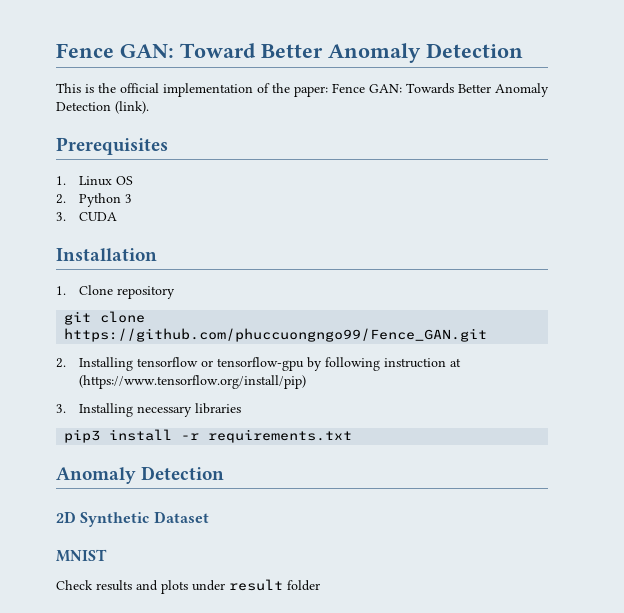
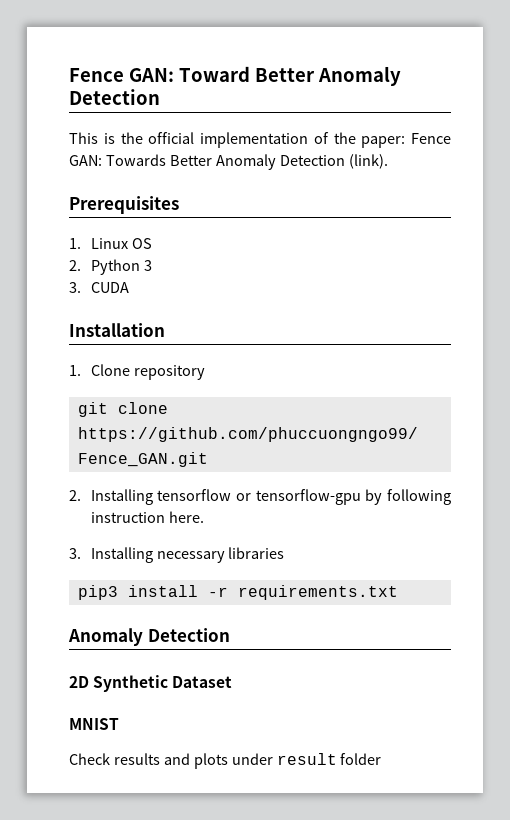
- 2. Installing tensorflow or tensorflow-gpu by following instruction at (https://www.tensorflow.org/install/pip)
+ 2. Installing tensorflow or tensorflow-gpu by following instruction here.

